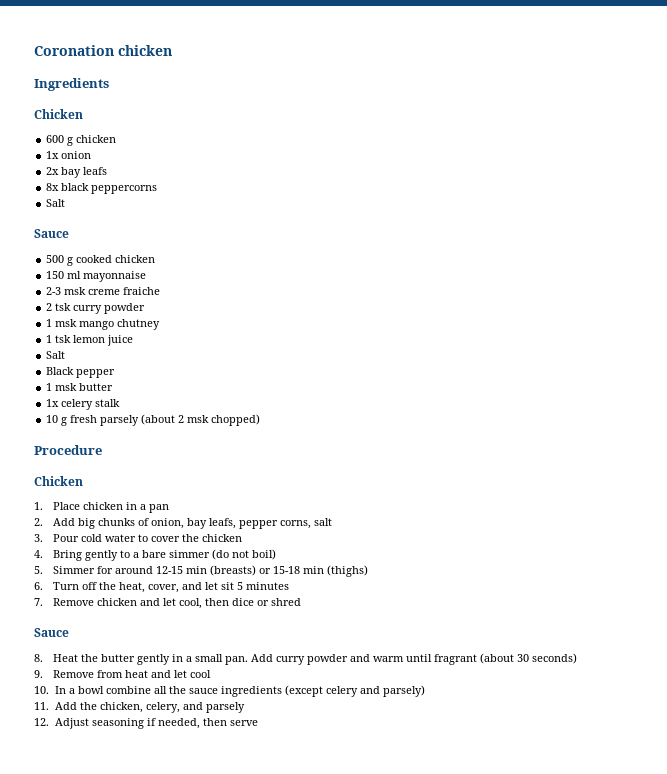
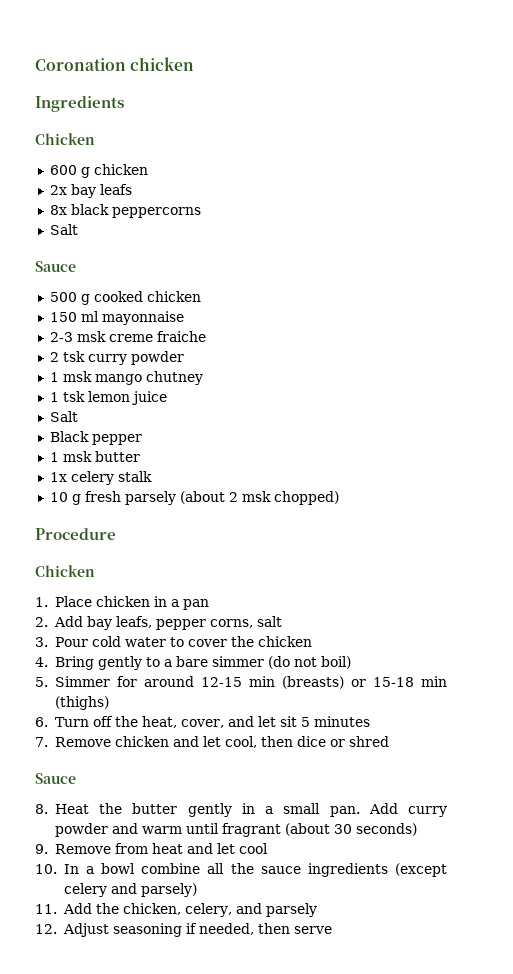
- 1x onion
- 2. Add big chunks of onion, bay leafs, pepper corns, salt
+ 2. Add bay leafs, pepper corns, salt

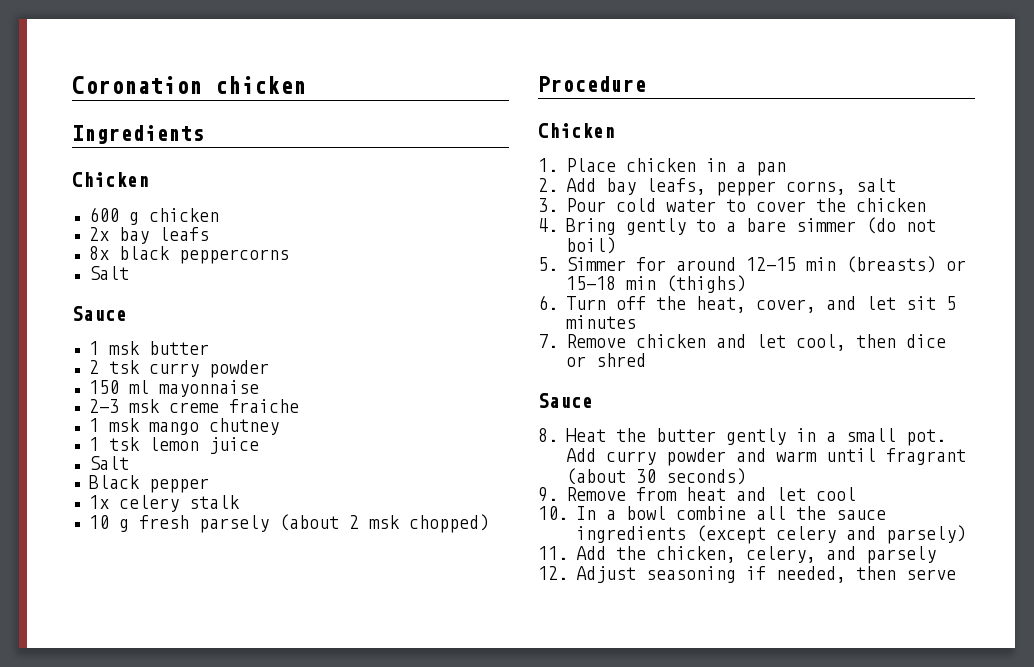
- 500 g cooked chicken
+ 1 msk butter
+ 2 tsk curry powder
- 2 tsk curry powder
- 1 msk butter
- 8. Heat the butter gently in a small pan.
+ 8. Heat the butter gently in a small pot.

